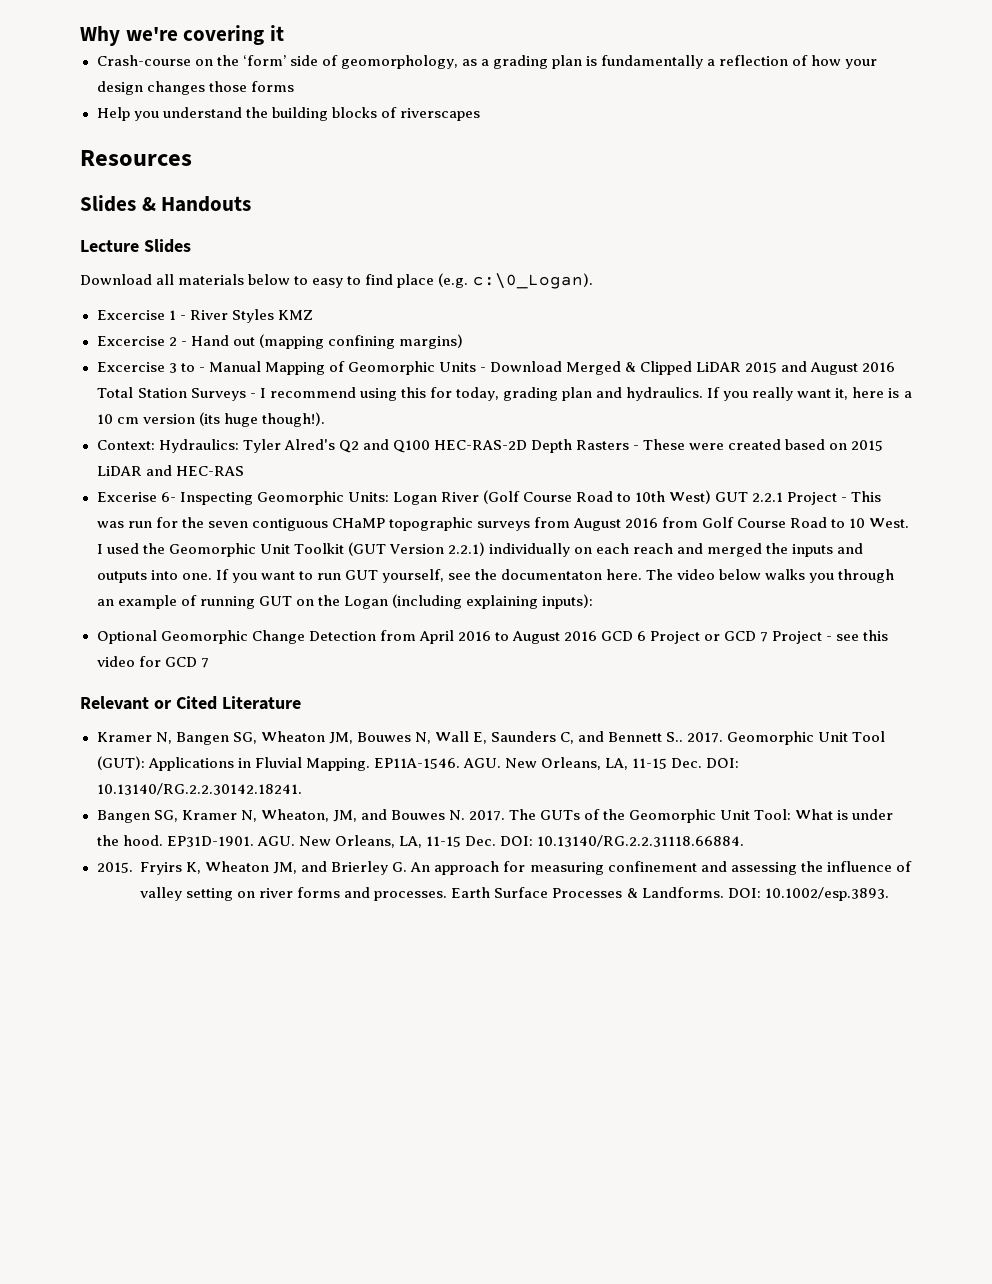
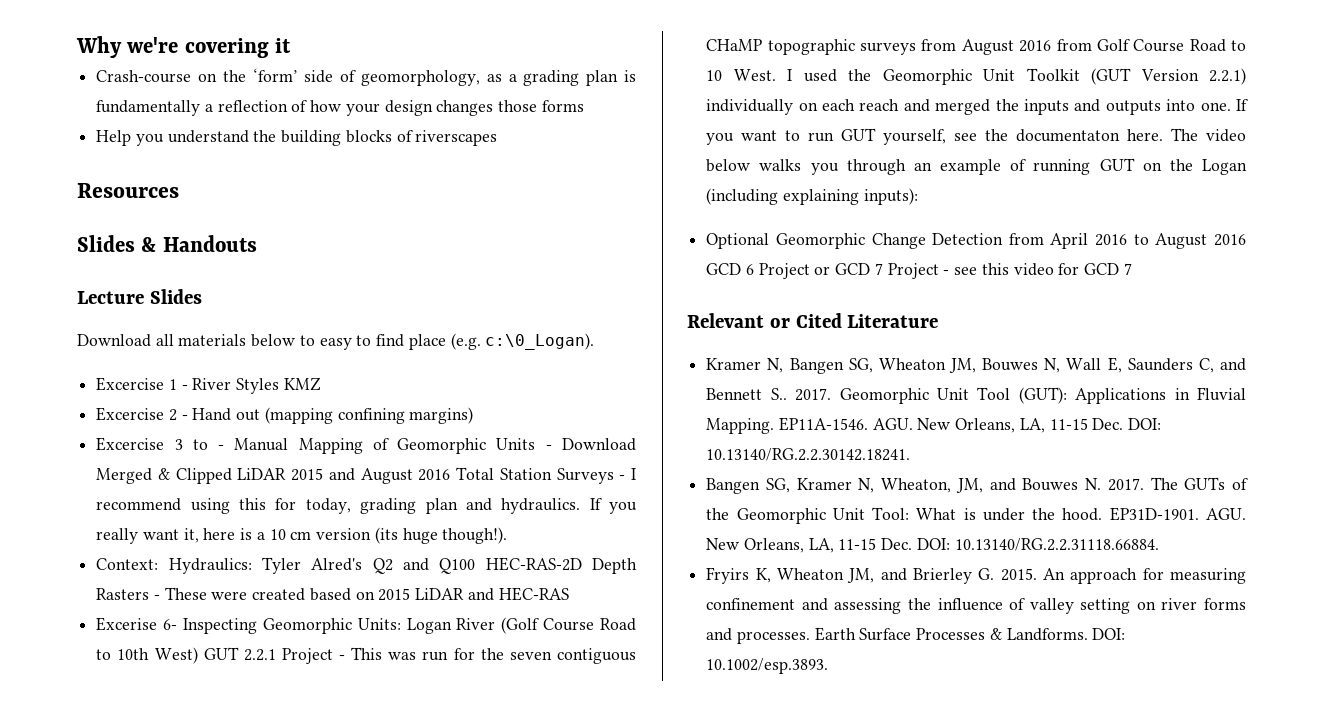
- 2015. Fryirs K, Wheaton JM, and Brierley G. An approach for measuring confinement and assessing the influence of valley setting on river forms and processes.
+ Fryirs K, Wheaton JM, and Brierley G. 2015. An approach for measuring confinement and assessing the influence of valley setting on river forms and processes.

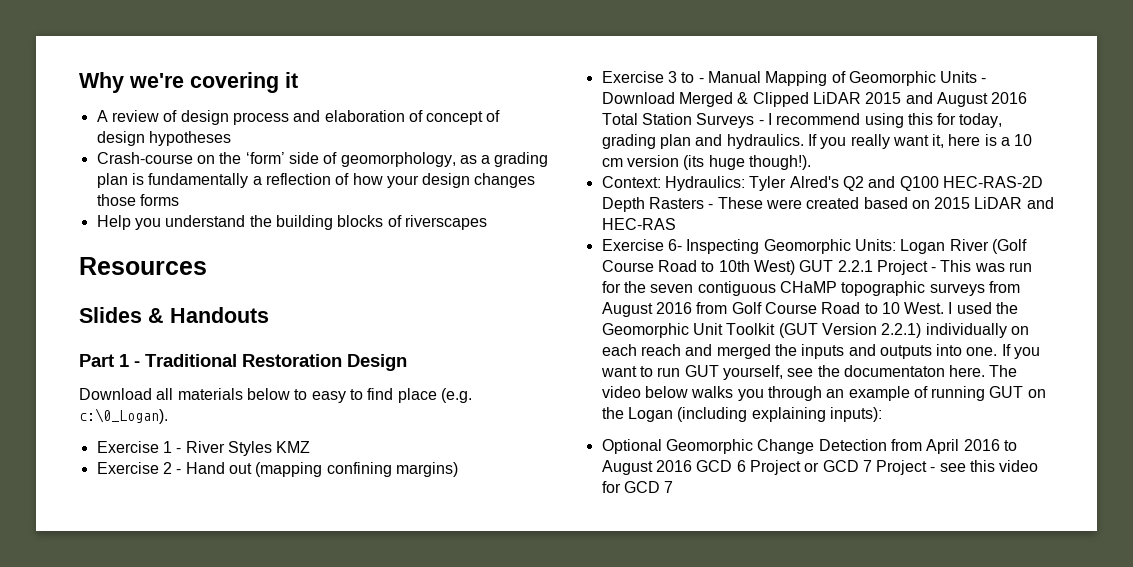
+ A review of design process and elaboration of concept of design hypotheses
- Lecture Slides
+ Part 1 - Traditional Restoration Design
- Excercise 1 - River Styles KMZ
+ Exercise 1 - River Styles KMZ
- Excercise 2 - Hand out (mapping confining margins)
+ Exercise 2 - Hand out (mapping confining margins)
- Excercise 3 to - Manual Mapping of Geomorphic Units - Download Merged & Clipped LiDAR 2015 and August 2016 Total Station Surveys - I recommend using this for today, grading plan and hydraulics.
+ Exercise 3 to - Manual Mapping of Geomorphic Units - Download Merged & Clipped LiDAR 2015 and August 2016 Total Station Surveys - I recommend using this for today, grading plan and hydraulics.
- Excerise 6- Inspecting Geomorphic Units: Logan River (Golf Course Road to 10th West) GUT 2.2.1 Project - This was run for the seven contiguous CHaMP topographic surveys from August 2016 from Golf Course Road to 10 West.
+ Exercise 6- Inspecting Geomorphic Units: Logan River (Golf Course Road to 10th West) GUT 2.2.1 Project - This was run for the seven contiguous CHaMP topographic surveys from August 2016 from Golf Course Road to 10 West.
- Relevant or Cited Literature
- Kramer N, Bangen SG, Wheaton JM, Bouwes N, Wall E, Saunders C, and Bennett S.. 2017. Geomorphic Unit Tool (GUT): Applications in Fluvial Mapping. EP11A-1546. AGU. New Orleans, LA, 11-15 Dec. DOI: 10.13140/RG.2.2.30142.18241.
- Bangen SG, Kramer N, Wheaton, JM, and Bouwes N. 2017. The GUTs of the Geomorphic Unit Tool: What is under the hood. EP31D-1901. AGU. New Orleans, LA, 11-15 Dec. DOI: 10.13140/RG.2.2.31118.66884.
- Fryirs K, Wheaton JM, and Brierley G. 2015. An approach for measuring confinement and assessing the influence of valley setting on river forms and processes. Earth Surface Processes & Landforms. DOI: 10.1002/esp.3893.

